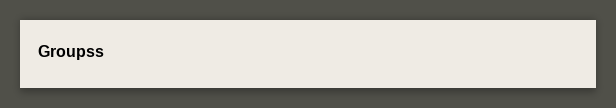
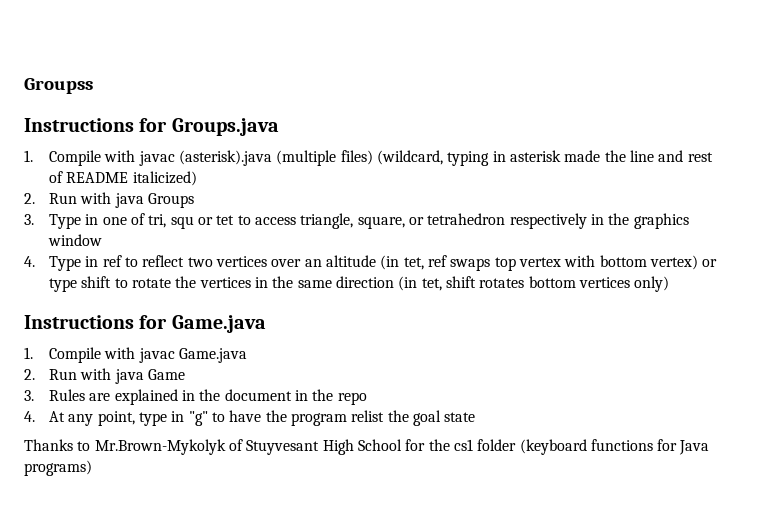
+ Instructions for Groups.java
+ 1. Compile with javac (asterisk).java (multiple files) (wildcard, typing in asterisk made the line and rest of README italicized)
+ 2. Run with java Groups
+ 3. Type in one of tri, squ or tet to access triangle, square, or tetrahedron respectively in the graphics window
+ 4. Type in ref to reflect two vertices over an altitude (in tet, ref swaps top vertex with bottom vertex) or type shift to rotate the vertices in the same direction (in tet, shift rotates bottom vertices only)
+ Instructions for Game.java
+ 1. Compile with javac Game.java
+ 2. Run with java Game
+ 3. Rules are explained in the document in the repo
+ 4. At any point, type in "g" to have the program relist the goal state
+ Thanks to Mr.Brown-Mykolyk of Stuyvesant High School for the cs1 folder (keyboard functions for Java programs)

